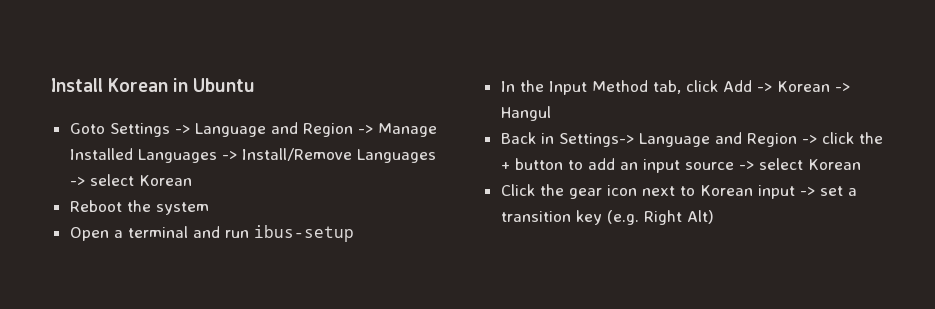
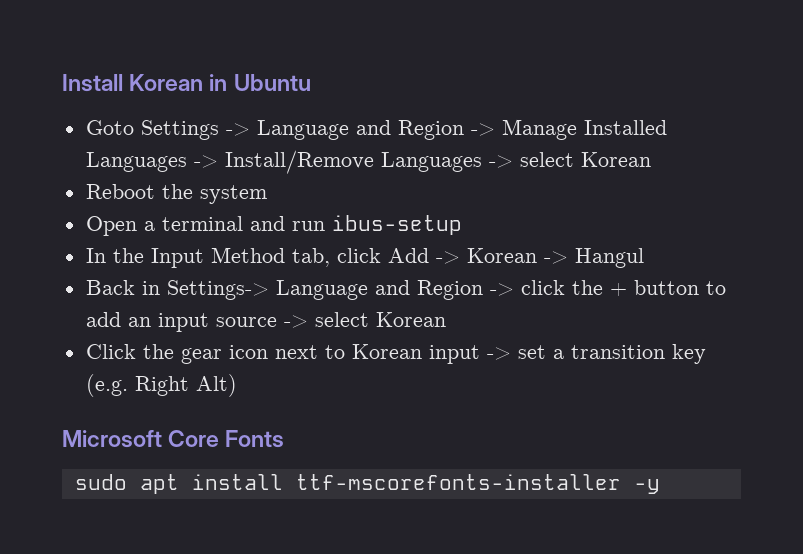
+ Microsoft Core Fonts
+ sudo apt install ttf-mscorefonts-installer -y

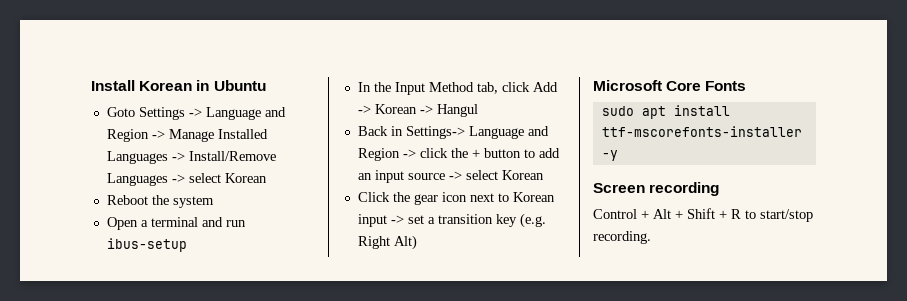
+ Screen recording
+ Control + Alt + Shift + R to start/stop recording.

